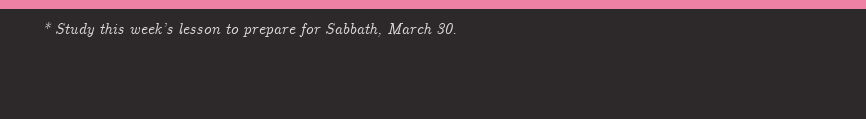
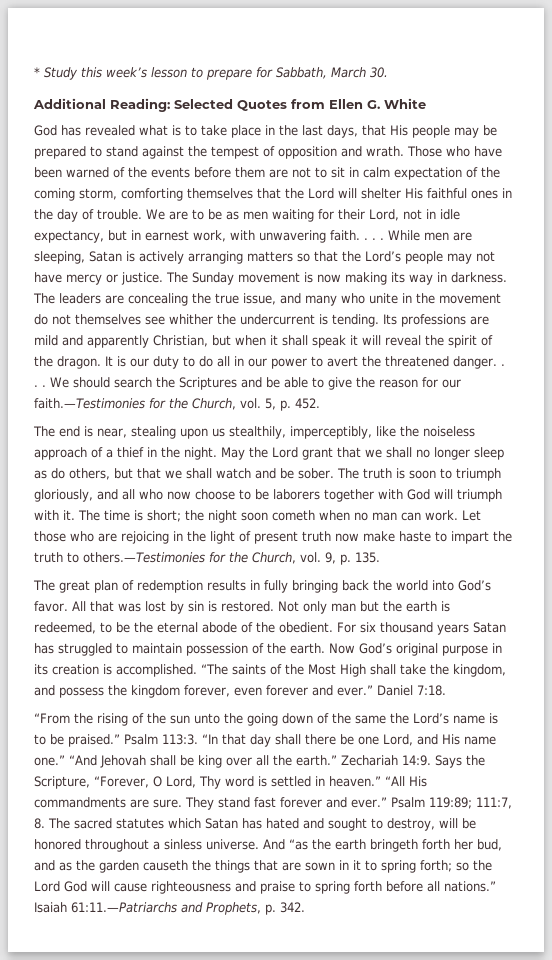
+ Additional Reading: Selected Quotes from Ellen G. White
+ God has revealed what is to take place in the last days, that His people may be prepared to stand against the tempest of opposition and wrath. Those who have been warned of the events before them are not to sit in calm expectation of the coming storm, comforting themselves that the Lord will shelter His faithful ones in the day of trouble. We are to be as men waiting for their Lord, not in idle expectancy, but in earnest work, with unwavering faith. . . . While men are sleeping, Satan is actively arranging matters so that the Lord’s people may not have mercy or justice. The Sunday movement is now making its way in darkness. The leaders are concealing the true issue, and many who unite in the movement do not themselves see whither the undercurrent is tending. Its professions are mild and apparently Christian, but when it shall speak it will reveal the spirit of the dragon. It is our duty to do all in our power to avert the threatened danger. . . . We should search the Scriptures and be able to give the reason for our faith.—Testimonies for the Church, vol. 5, p. 452.
+ The end is near, stealing upon us stealthily, imperceptibly, like the noiseless approach of a thief in the night. May the Lord grant that we shall no longer sleep as do others, but that we shall watch and be sober. The truth is soon to triumph gloriously, and all who now choose to be laborers together with God will triumph with it. The time is short; the night soon cometh when no man can work. Let those who are rejoicing in the light of present truth now make haste to impart the truth to others.—Testimonies for the Church, vol. 9, p. 135.
+ The great plan of redemption results in fully bringing back the world into God’s favor. All that was lost by sin is restored. Not only man but the earth is redeemed, to be the eternal abode of the obedient. For six thousand years Satan has struggled to maintain possession of the earth. Now God’s original purpose in its creation is accomplished. “The saints of the Most High shall take the kingdom, and possess the kingdom forever, even forever and ever.” Daniel 7:18.
+ “From the rising of the sun unto the going down of the same the Lord’s name is to be praised.” Psalm 113:3. “In that day shall there be one Lord, and His name one.” “And Jehovah shall be king over all the earth.” Zechariah 14:9. Says the Scripture, “Forever, O Lord, Thy word is settled in heaven.” “All His commandments are sure. They stand fast forever and ever.” Psalm 119:89; 111:7, 8. The sacred statutes which Satan has hated and sought to destroy, will be honored throughout a sinless universe. And “as the earth bringeth forth her bud, and as the garden causeth the things that are sown in it to spring forth; so the Lord God will cause righteousness and praise to spring forth before all nations.” Isaiah 61:11.—Patriarchs and Prophets, p. 342.

